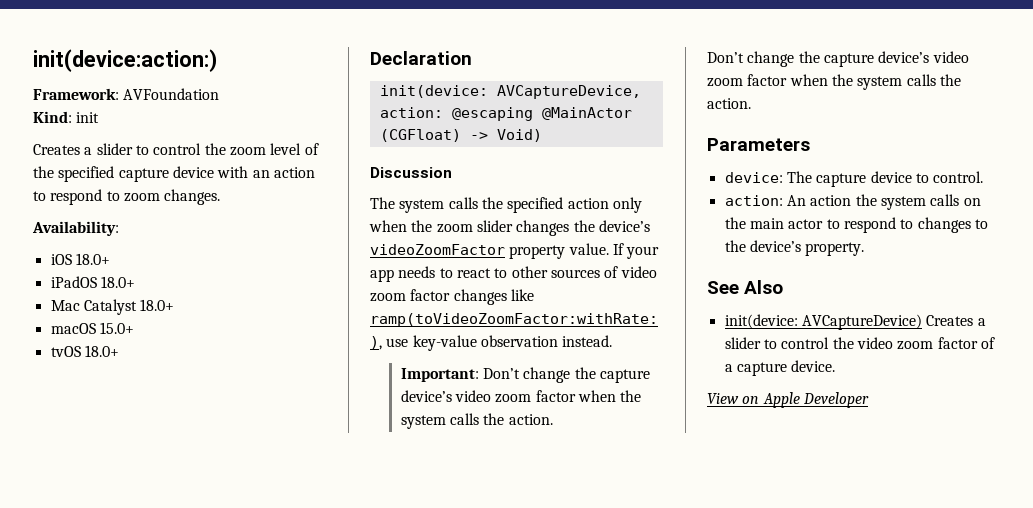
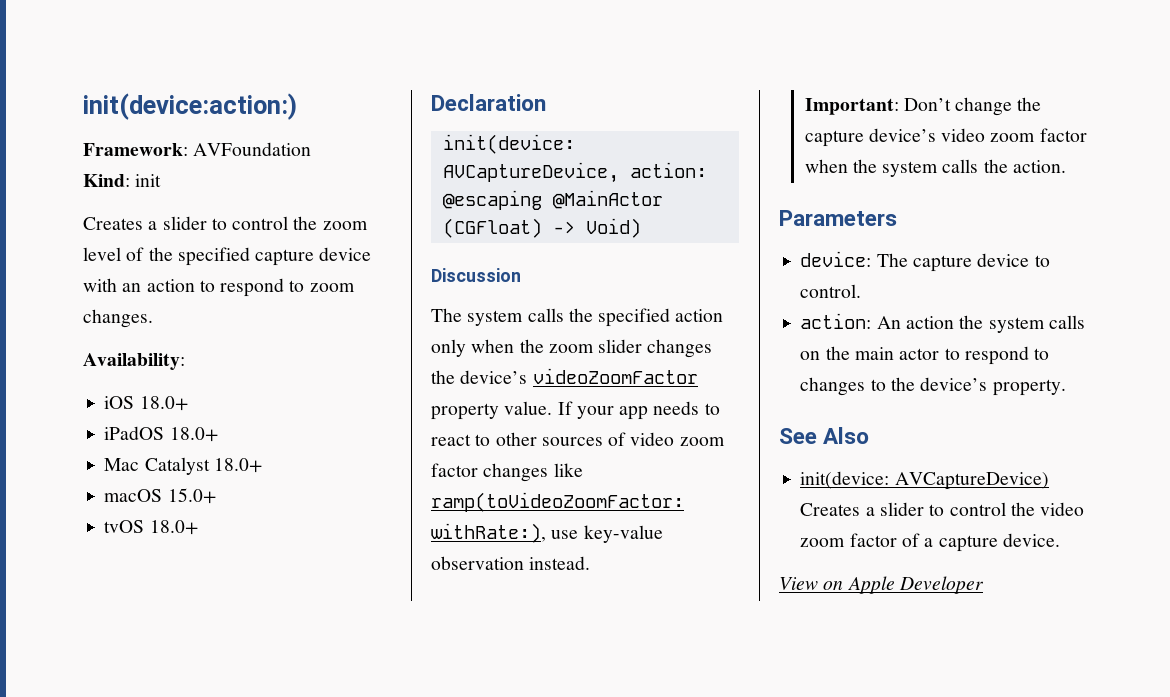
  Important: Don’t change the capture device’s video zoom factor when the system calls the action.
- Don’t change the capture device’s video zoom factor when the system calls the action.

